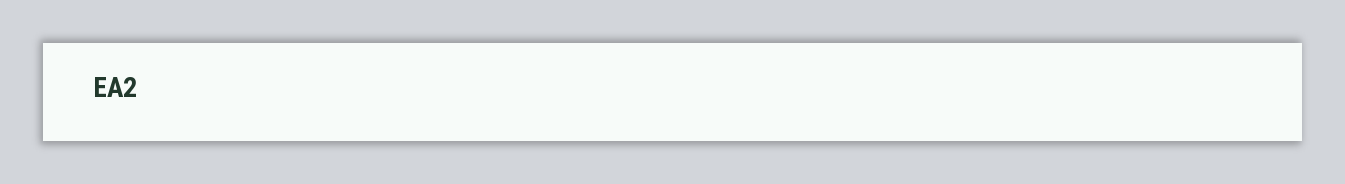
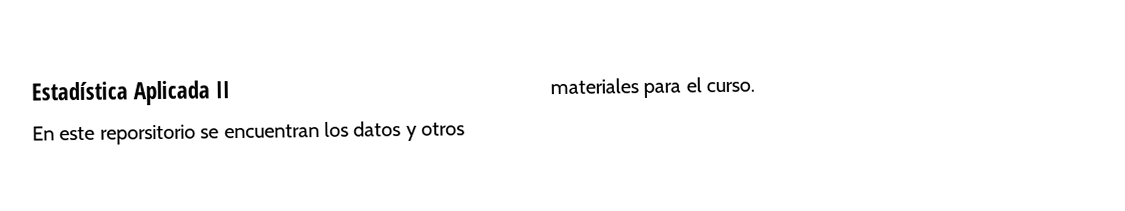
- EA2
+ Estadística Aplicada II
+ En este reporsitorio se encuentran los datos y otros materiales para el curso.

